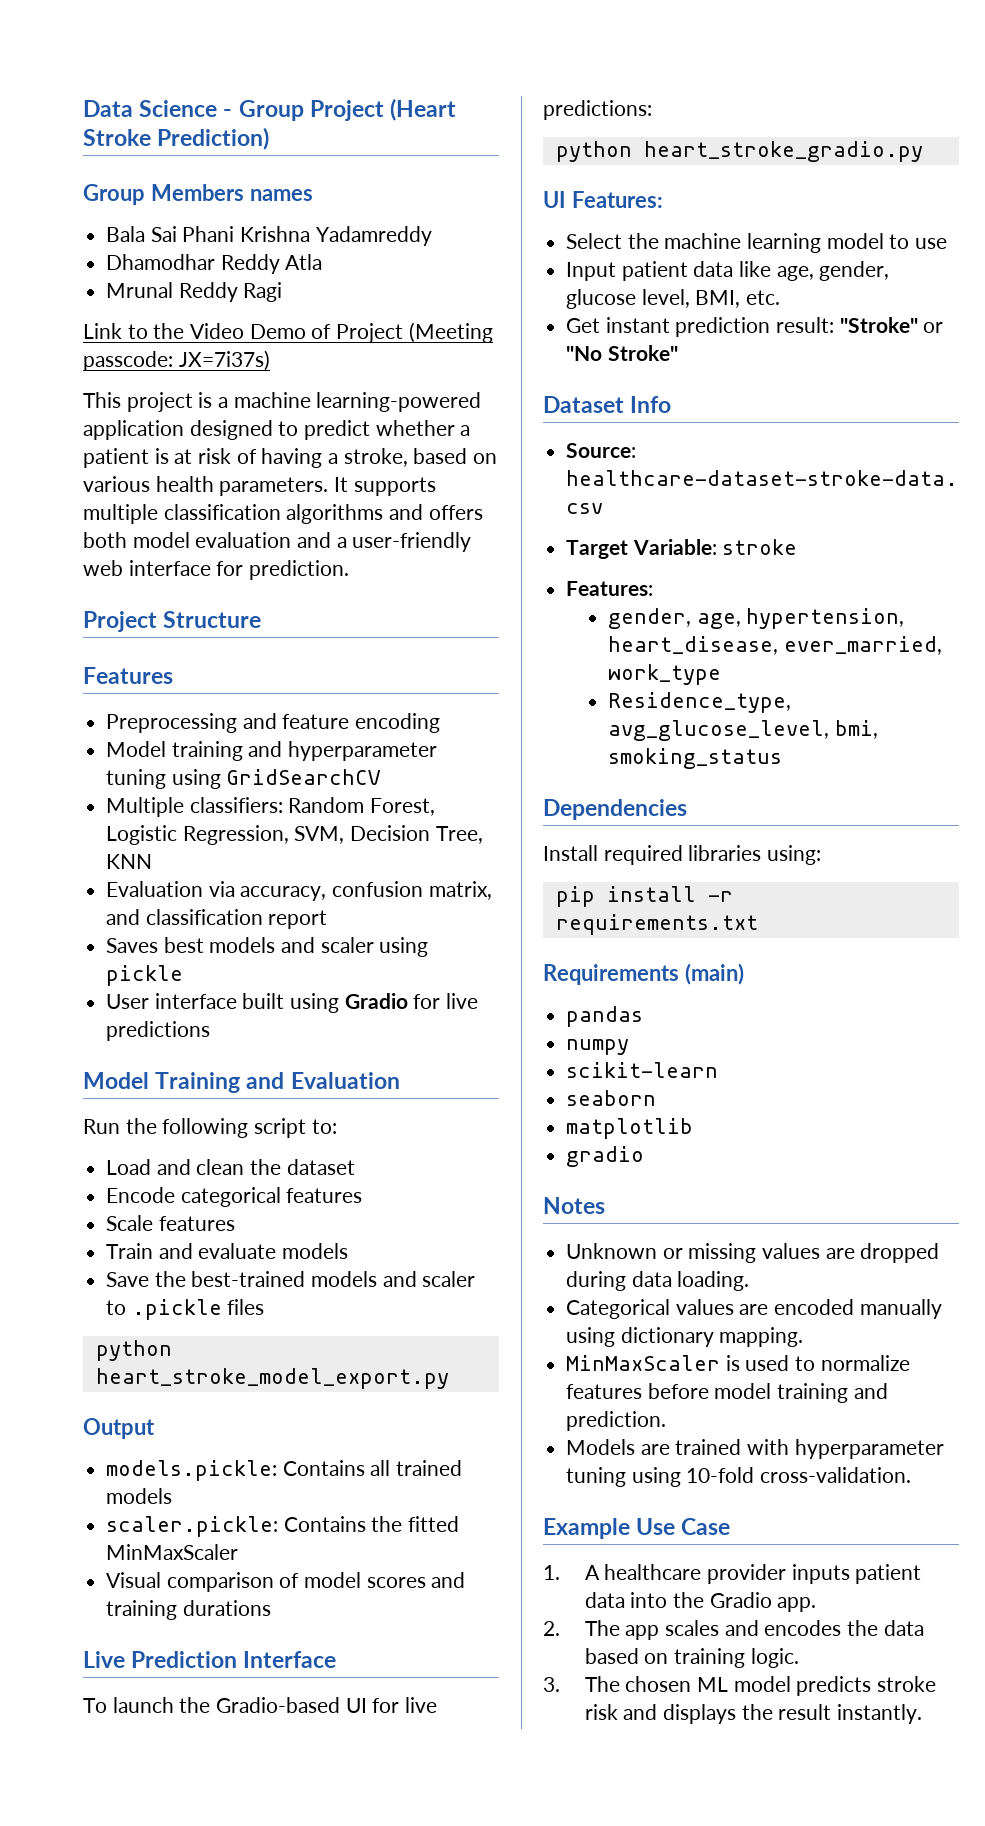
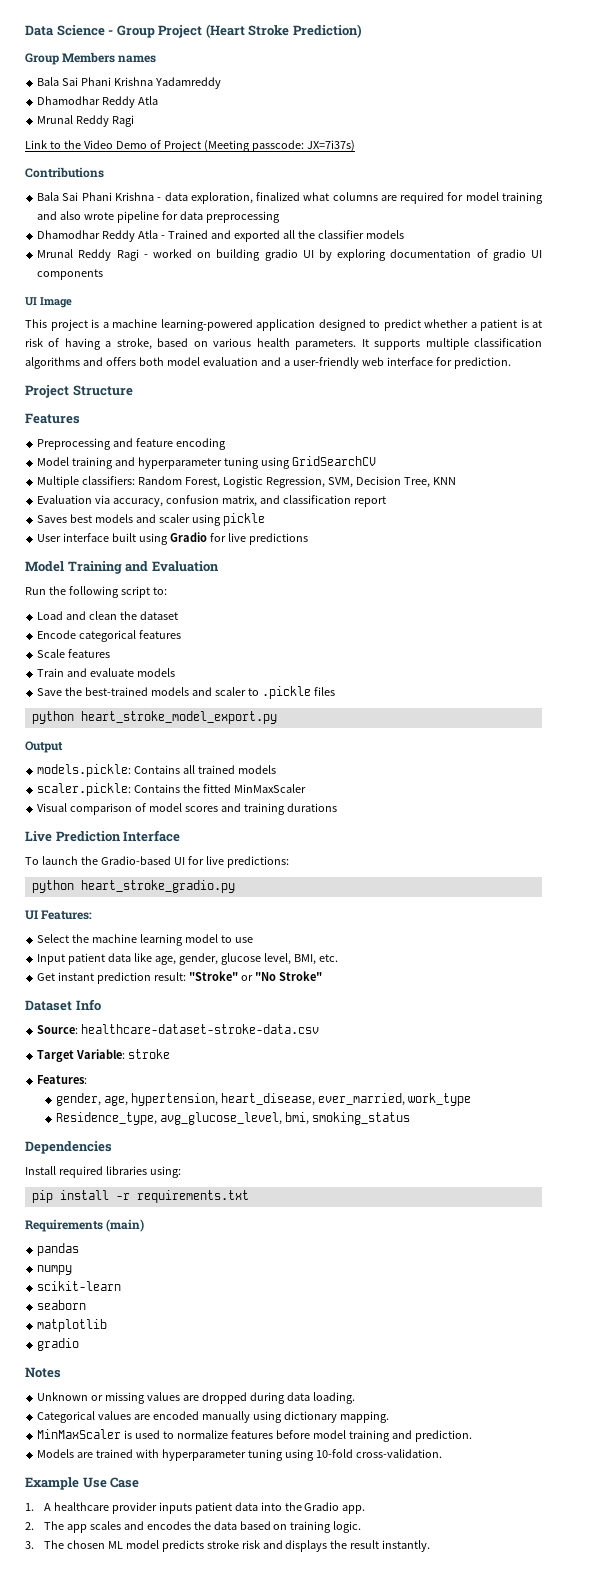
+ Contributions
+ Bala Sai Phani Krishna - data exploration, finalized what columns are required for model training and also wrote pipeline for data preprocessing
+ Dhamodhar Reddy Atla - Trained and exported all the classifier models
+ Mrunal Reddy Ragi - worked on building gradio UI by exploring documentation of gradio UI components
+ UI Image

